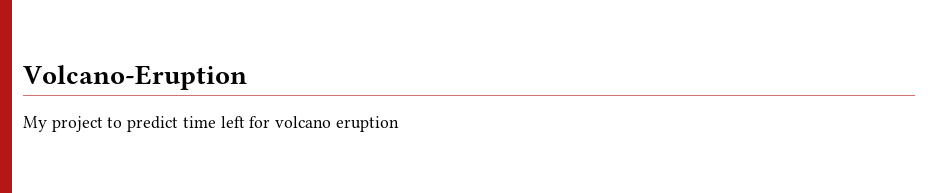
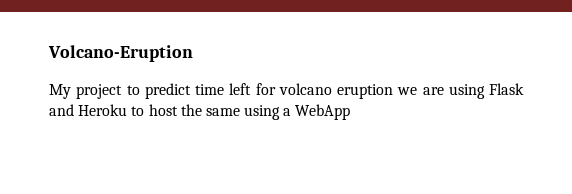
- My project to predict time left for volcano eruption
+ My project to predict time left for volcano eruption we are using Flask and Heroku to host the same using a WebApp

